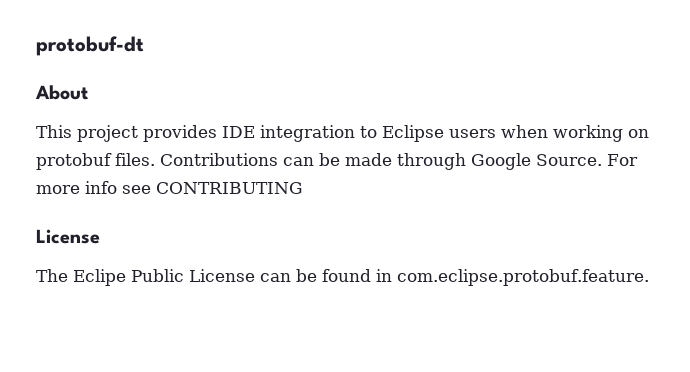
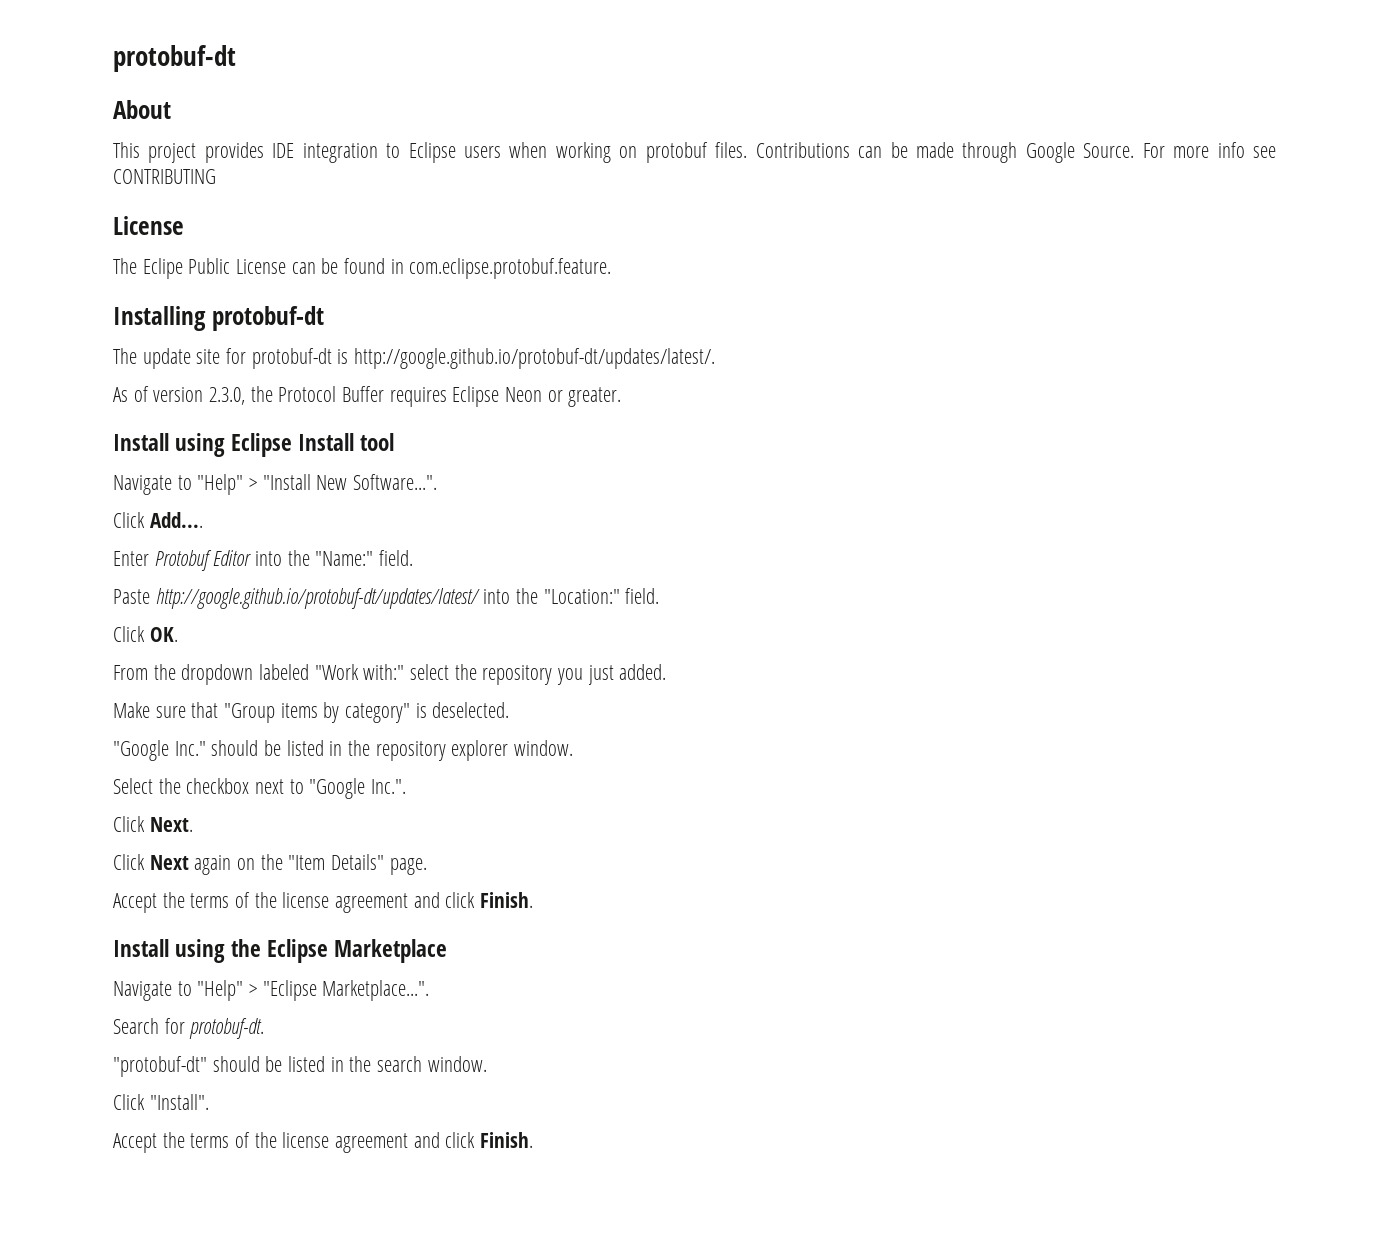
+ Installing protobuf-dt
+ The update site for protobuf-dt is http://google.github.io/protobuf-dt/updates/latest/.
+ As of version 2.3.0, the Protocol Buffer requires Eclipse Neon or greater.
+ Install using Eclipse Install tool
+ Navigate to "Help" > "Install New Software...".
+ Click Add....
+ Enter Protobuf Editor into the "Name:" field.
+ Paste http://google.github.io/protobuf-dt/updates/latest/ into the "Location:" field.
+ Click OK.
+ From the dropdown labeled "Work with:" select the repository you just added.
+ Make sure that "Group items by category" is deselected.
+ "Google Inc." should be listed in the repository explorer window.
+ Select the checkbox next to "Google Inc.".
+ Click Next.
+ Click Next again on the "Item Details" page.
+ Accept the terms of the license agreement and click Finish.
+ Install using the Eclipse Marketplace
+ Navigate to "Help" > "Eclipse Marketplace...".
+ Search for protobuf-dt.
+ "protobuf-dt" should be listed in the search window.
+ Click "Install".
+ Accept the terms of the license agreement and click Finish.

